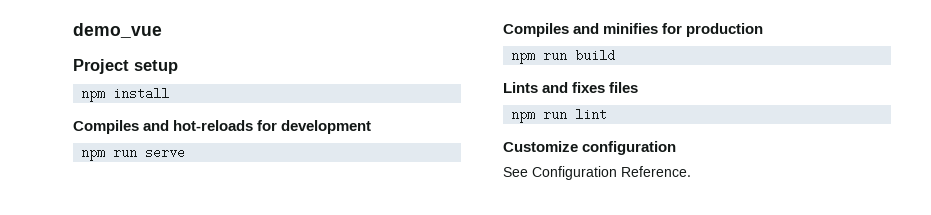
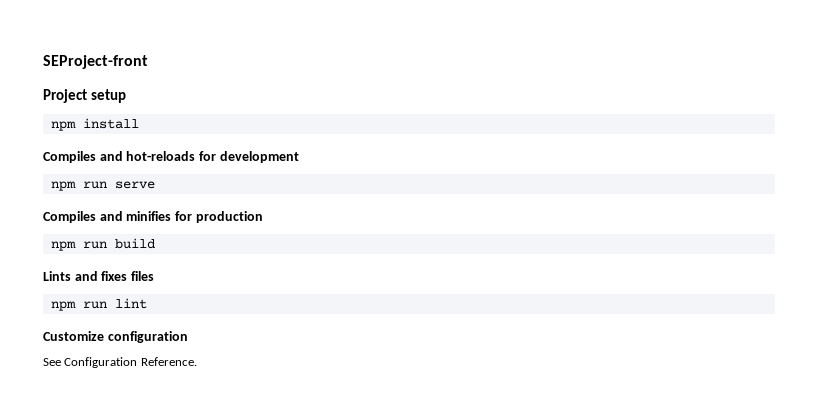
- demo_vue
+ SEProject-front

